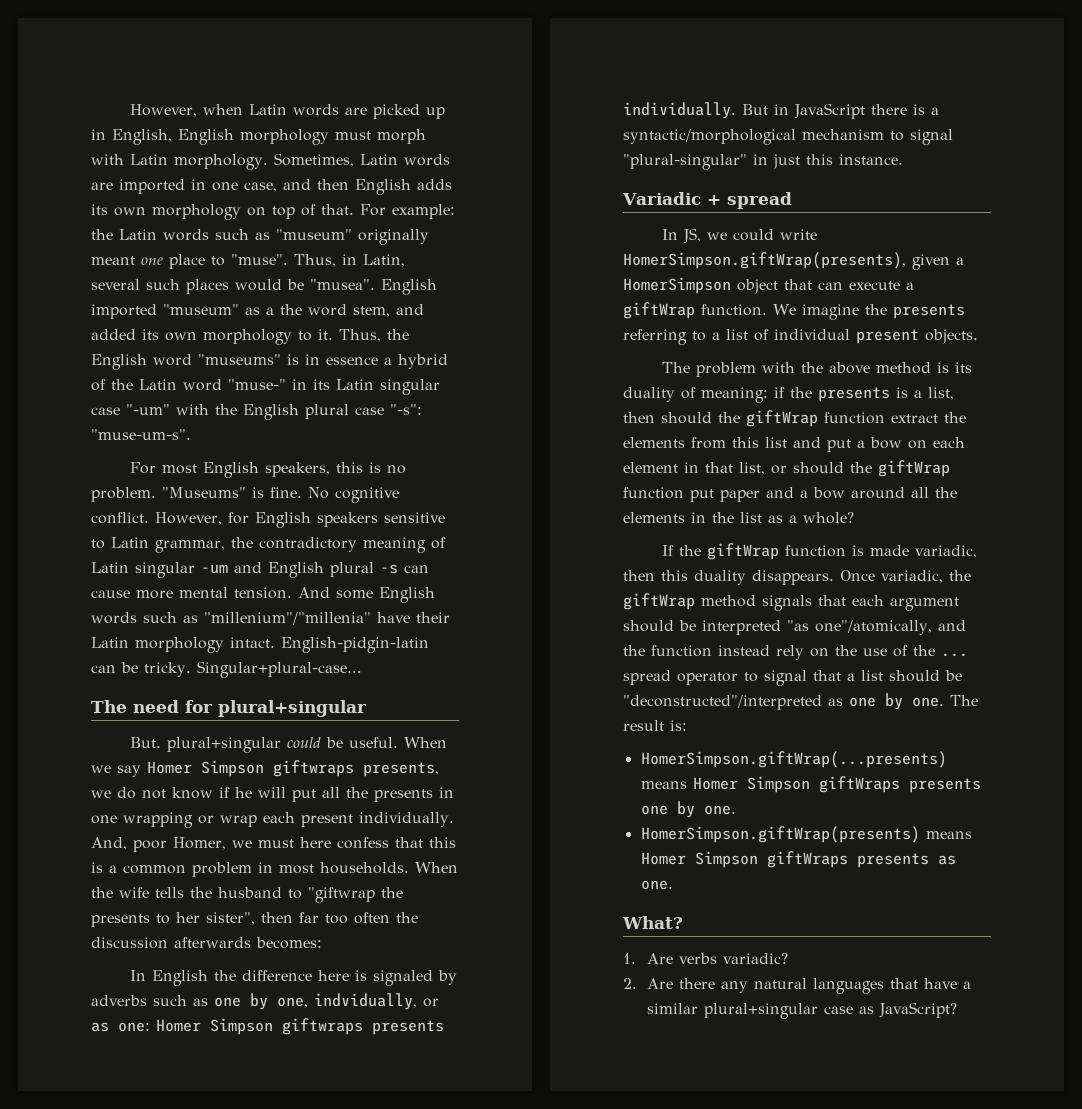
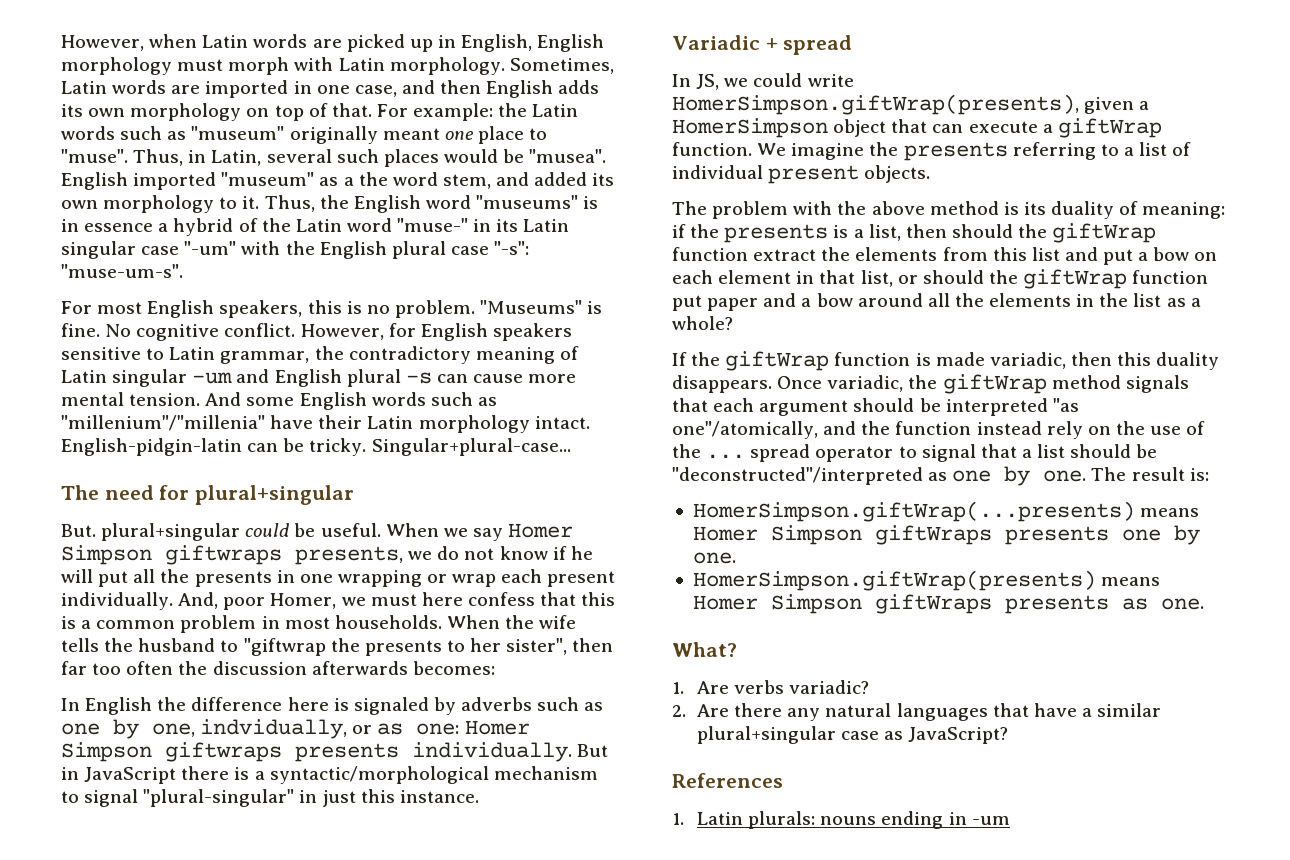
+ References
+ 1. Latin plurals: nouns ending in -um

